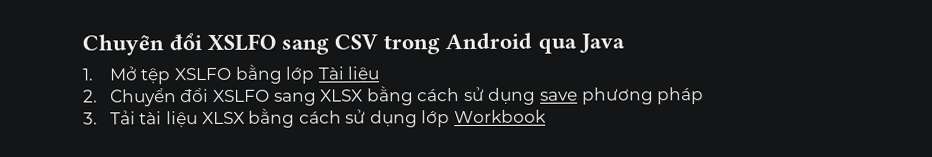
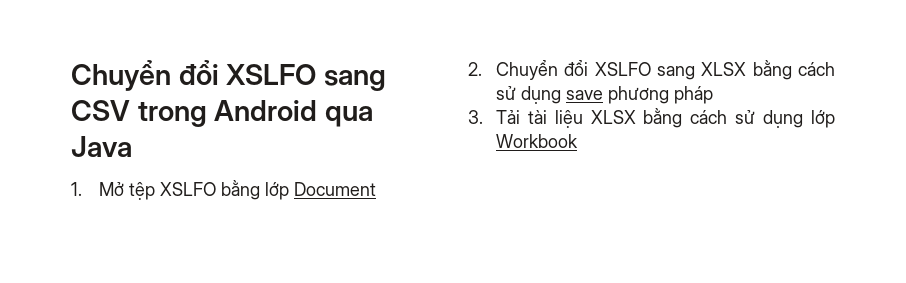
- 1. Mở tệp XSLFO bằng lớp Tài liệu
+ 1. Mở tệp XSLFO bằng lớp Document

